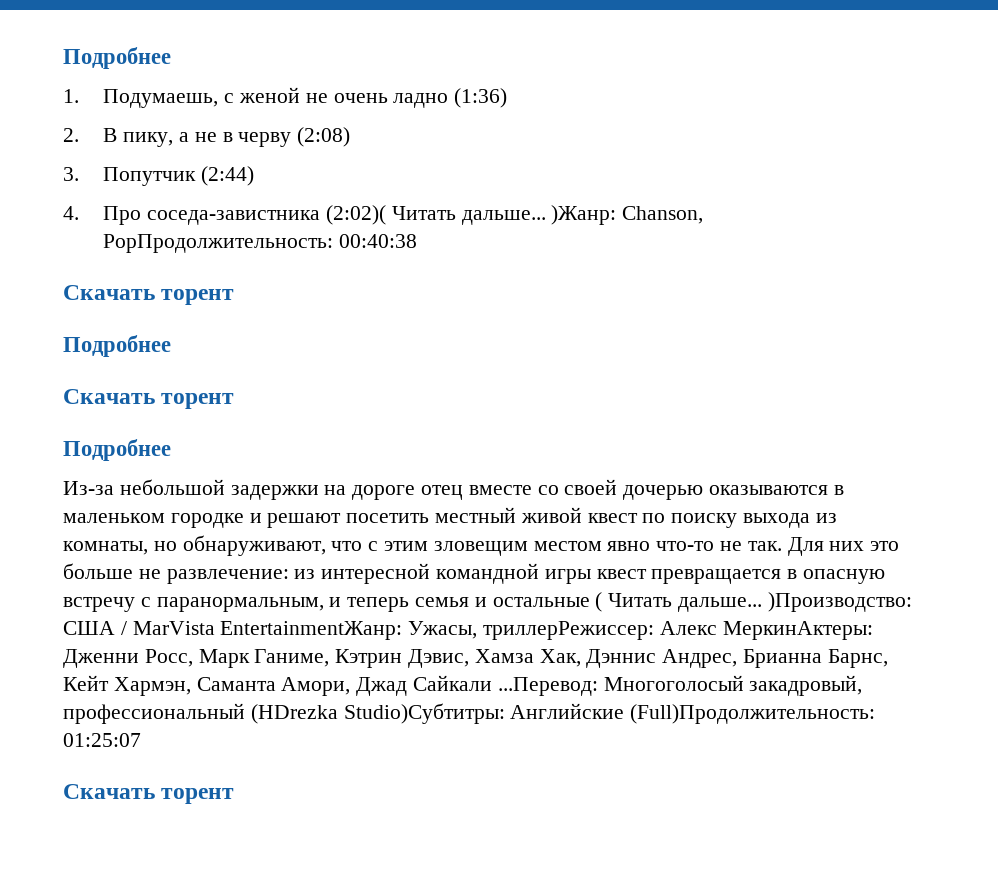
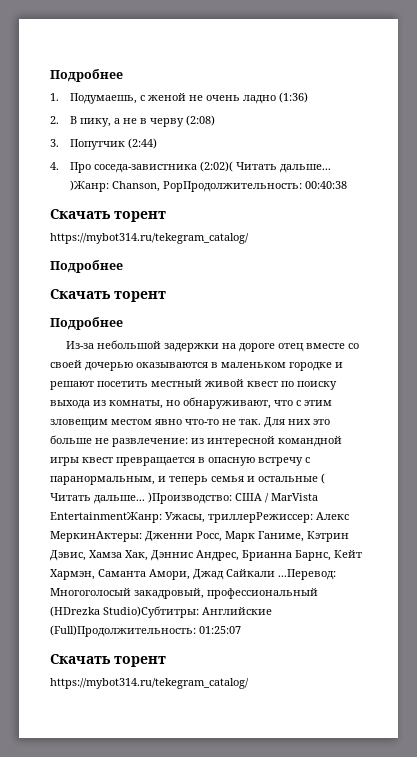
  4. Про соседа-завистника (2:02)( Читать дальше... )Жанр: Chanson, PopПродолжительность: 00:40:38
  Скачать торент
+ https://mybot314.ru/tekegram_catalog/
  01:25:07
  Скачать торент
+ https://mybot314.ru/tekegram_catalog/

